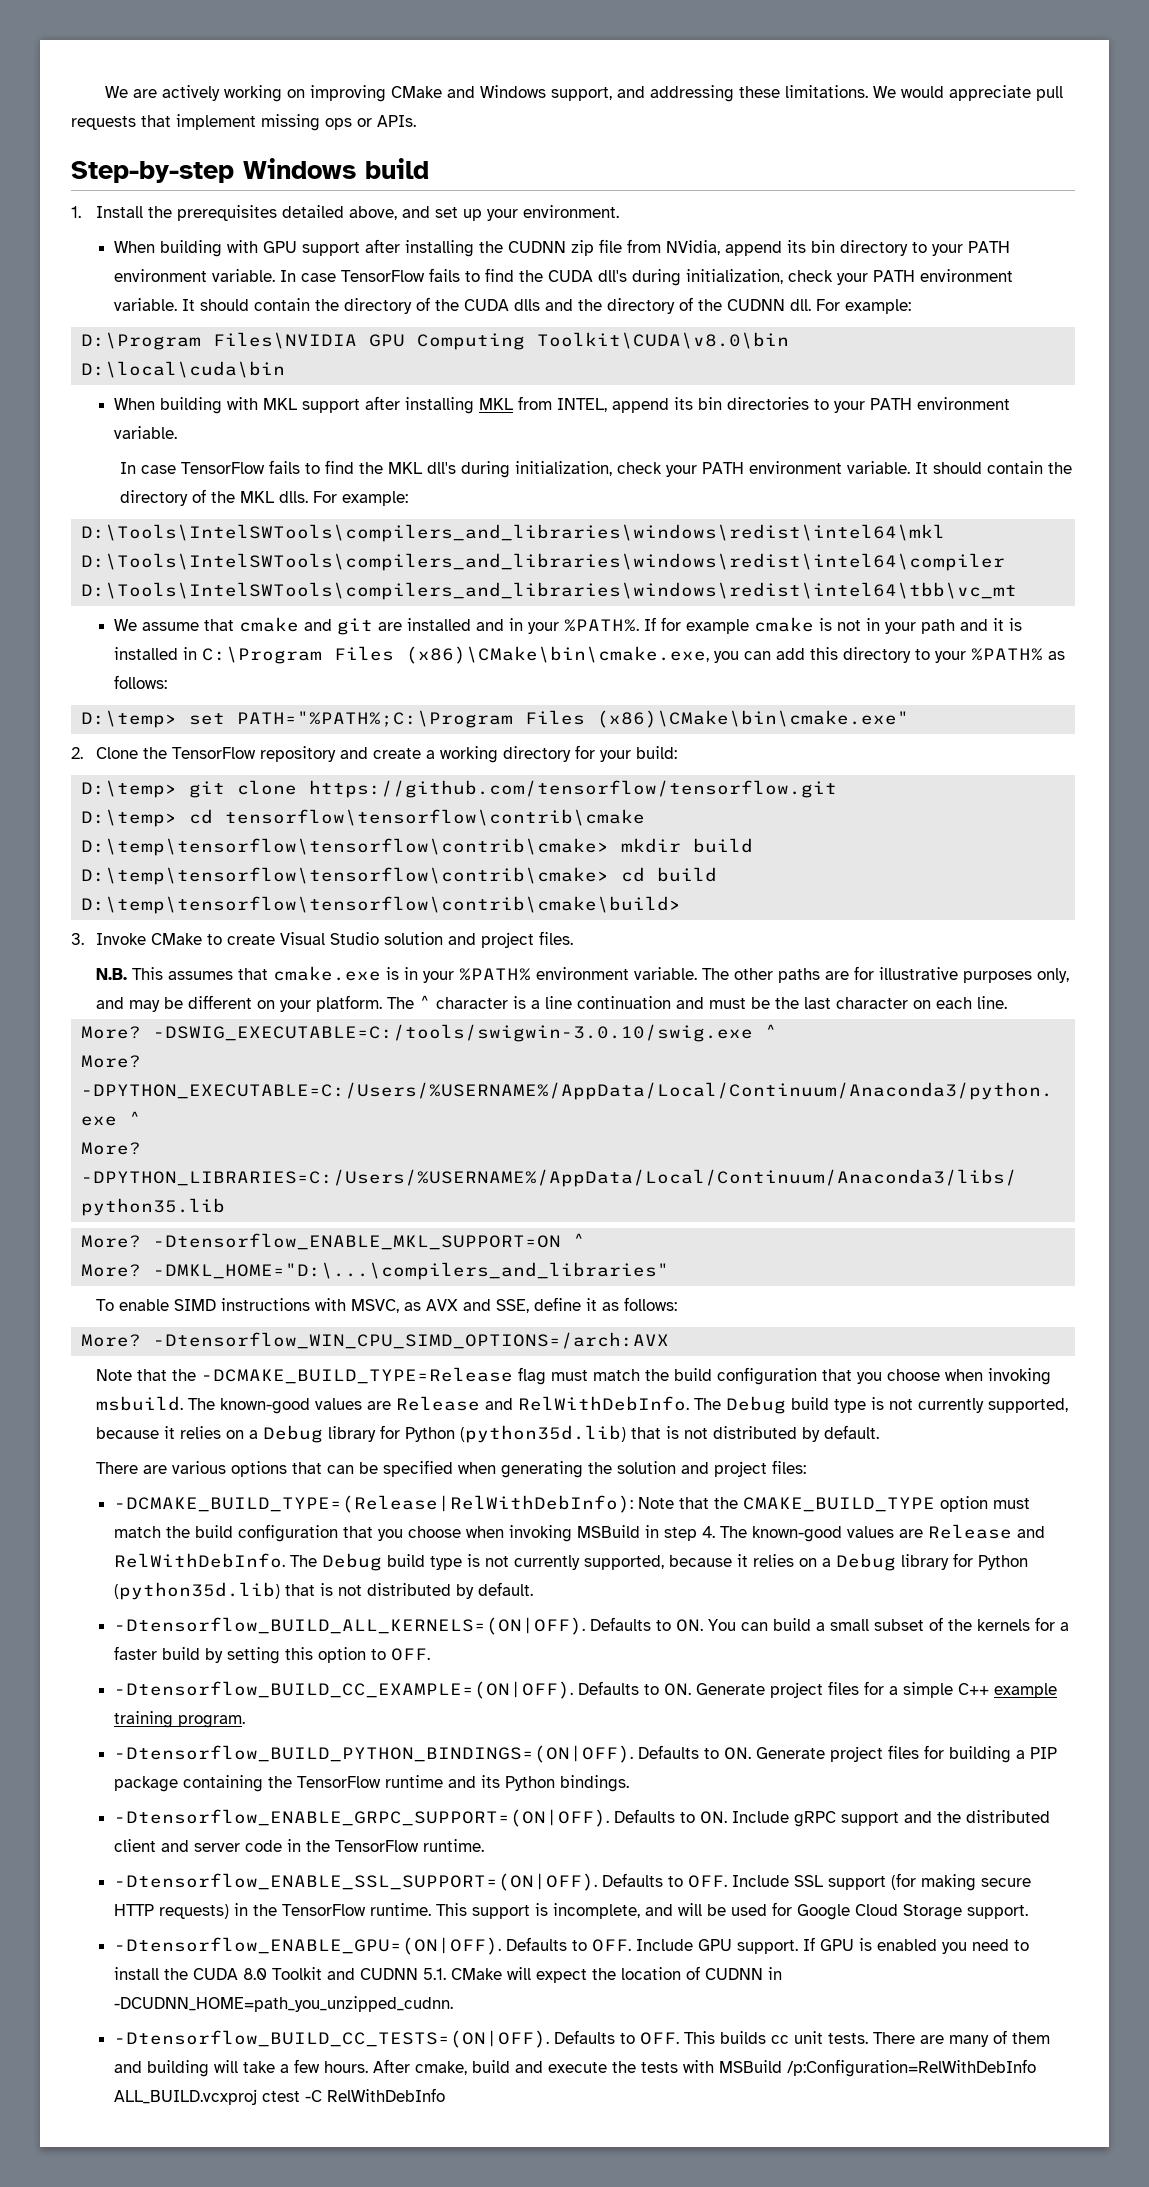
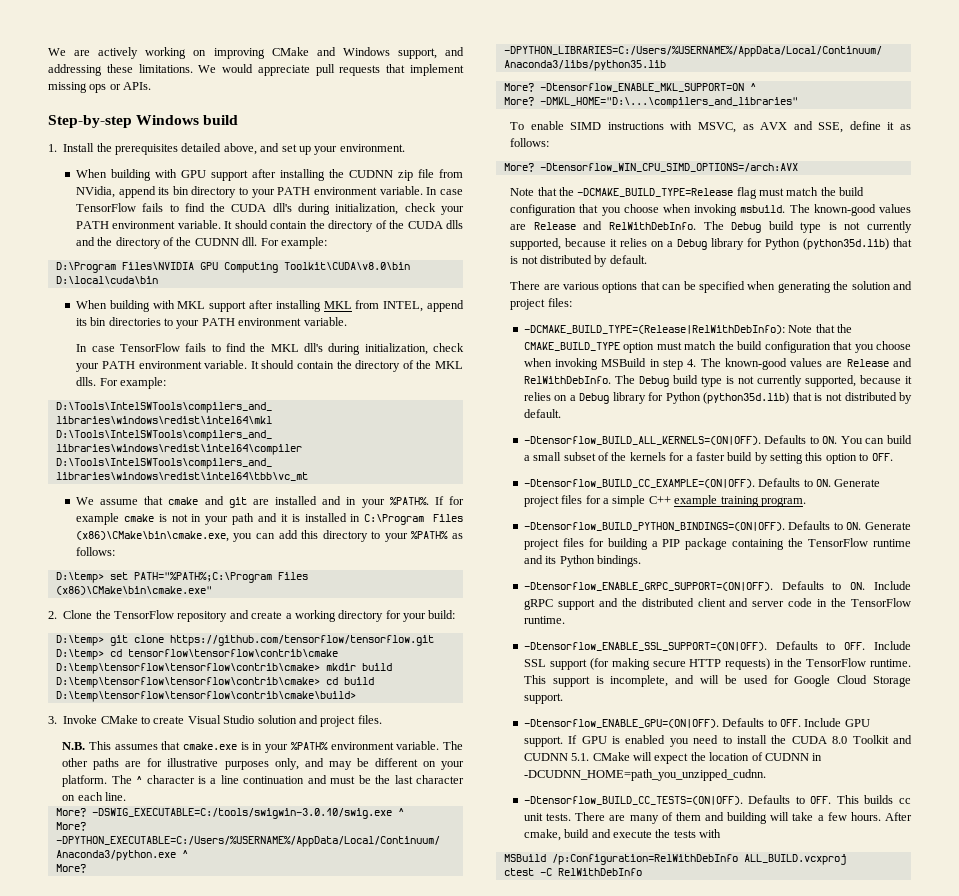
- After cmake, build and execute the tests with MSBuild /p:Configuration=RelWithDebInfo ALL_BUILD.vcxproj ctest -C RelWithDebInfo
+ After cmake, build and execute the tests with
+ MSBuild /p:Configuration=RelWithDebInfo ALL_BUILD.vcxproj
+ ctest -C RelWithDebInfo

